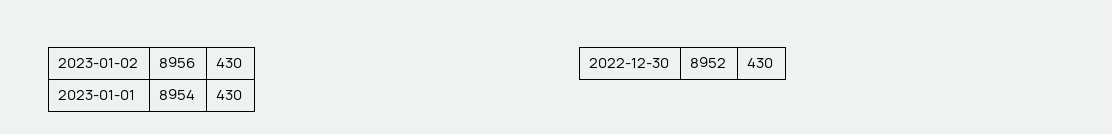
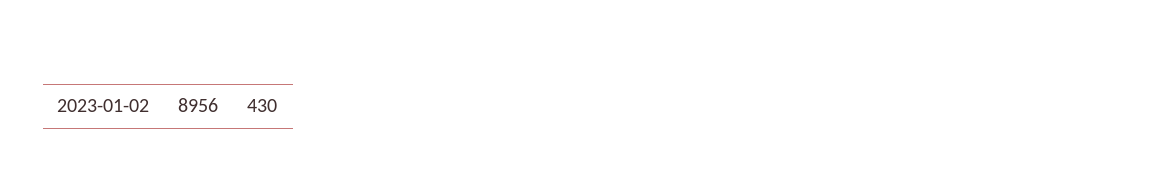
- 2023-01-01 | 8954 | 430
- 2022-12-30 | 8952 | 430

